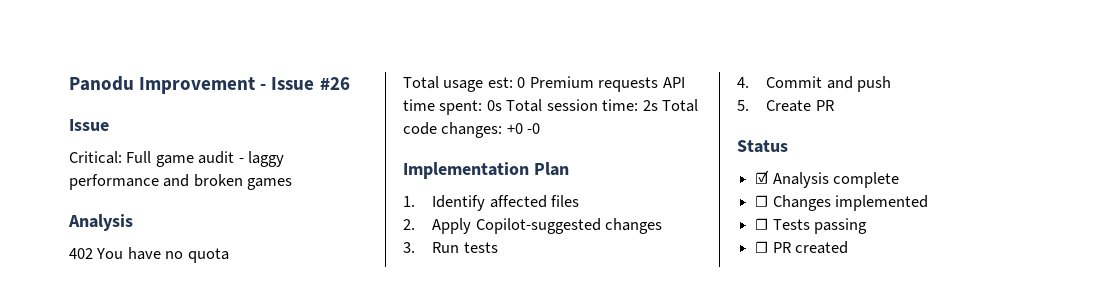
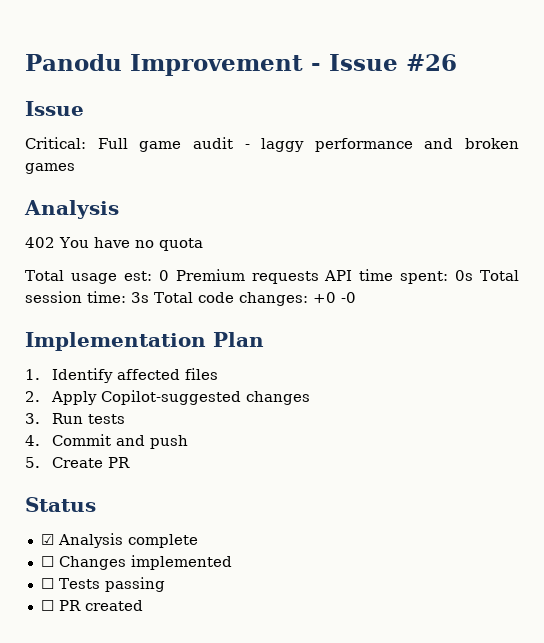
- Total usage est: 0 Premium requests API time spent: 0s Total session time: 2s Total code changes: +0 -0
+ Total usage est: 0 Premium requests API time spent: 0s Total session time: 3s Total code changes: +0 -0

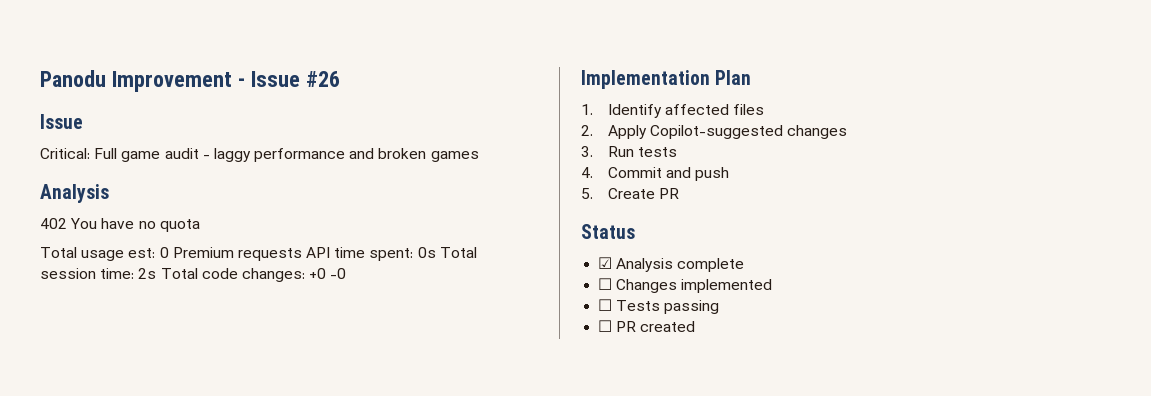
- Total usage est: 0 Premium requests API time spent: 0s Total session time: 3s Total code changes: +0 -0
+ Total usage est: 0 Premium requests API time spent: 0s Total session time: 2s Total code changes: +0 -0

